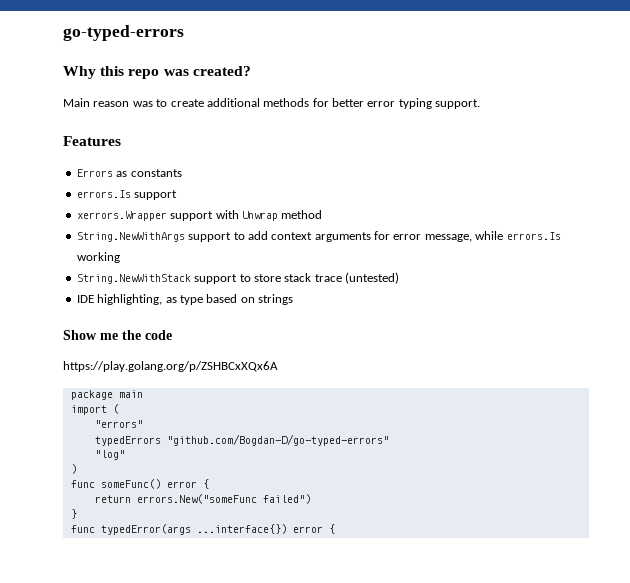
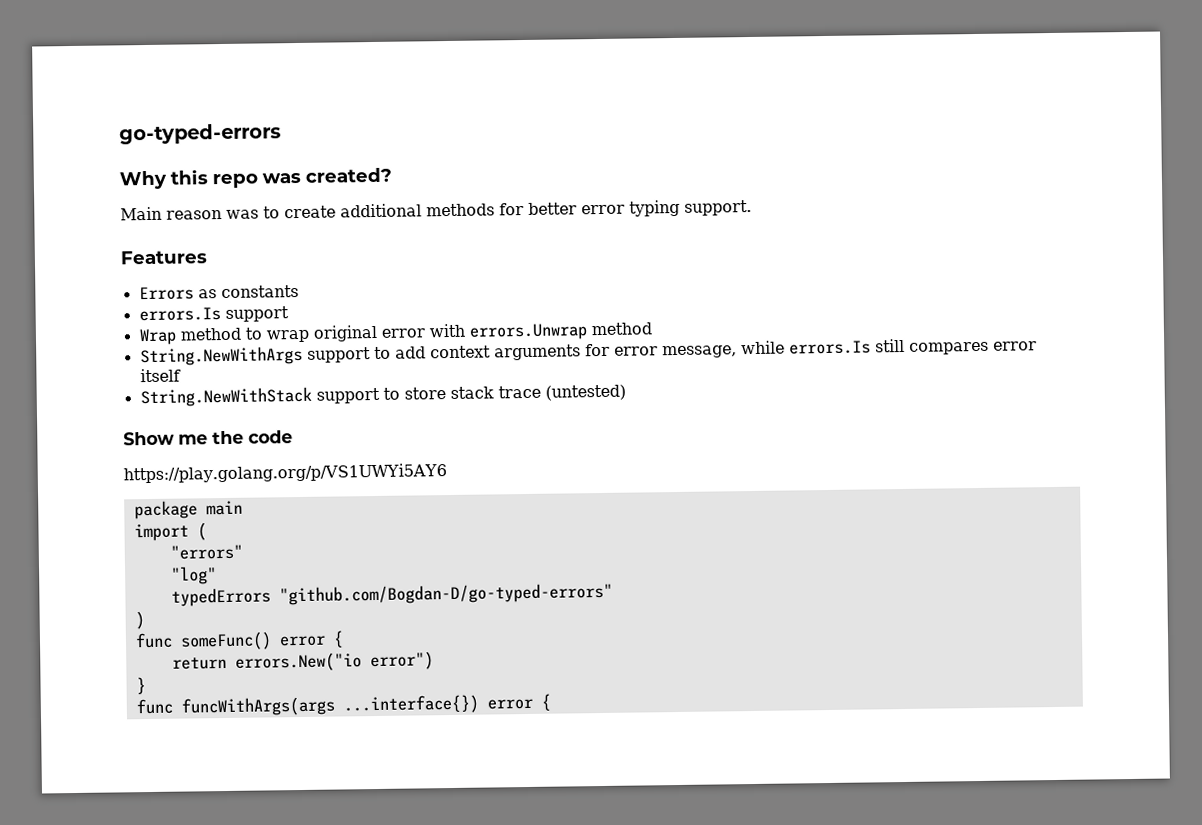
- xerrors.Wrapper support with Unwrap method
+ Wrap method to wrap original error with errors.Unwrap method
- String.NewWithArgs support to add context arguments for error message, while errors.Is working
+ String.NewWithArgs support to add context arguments for error message, while errors.Is still compares error itself
- IDE highlighting, as type based on strings
- https://play.golang.org/p/ZSHBCxXQx6A
+ https://play.golang.org/p/VS1UWYi5AY6
+ "log"
- "log"
- return errors.New("someFunc failed")
+ return errors.New("io error")
- func typedError(args ...interface{}) error {
+ func funcWithArgs(args ...interface{}) error {

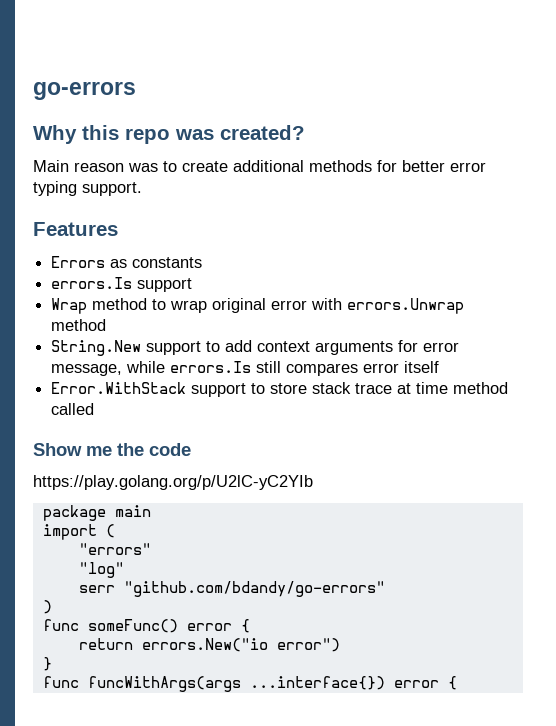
- go-typed-errors
+ go-errors
- String.NewWithArgs support to add context arguments for error message, while errors.Is still compares error itself
+ String.New support to add context arguments for error message, while errors.Is still compares error itself
- String.NewWithStack support to store stack trace (untested)
+ Error.WithStack support to store stack trace at time method called
- https://play.golang.org/p/VS1UWYi5AY6
+ https://play.golang.org/p/U2lC-yC2YIb
- typedErrors "github.com/Bogdan-D/go-typed-errors"
+ serr "github.com/bdandy/go-errors"

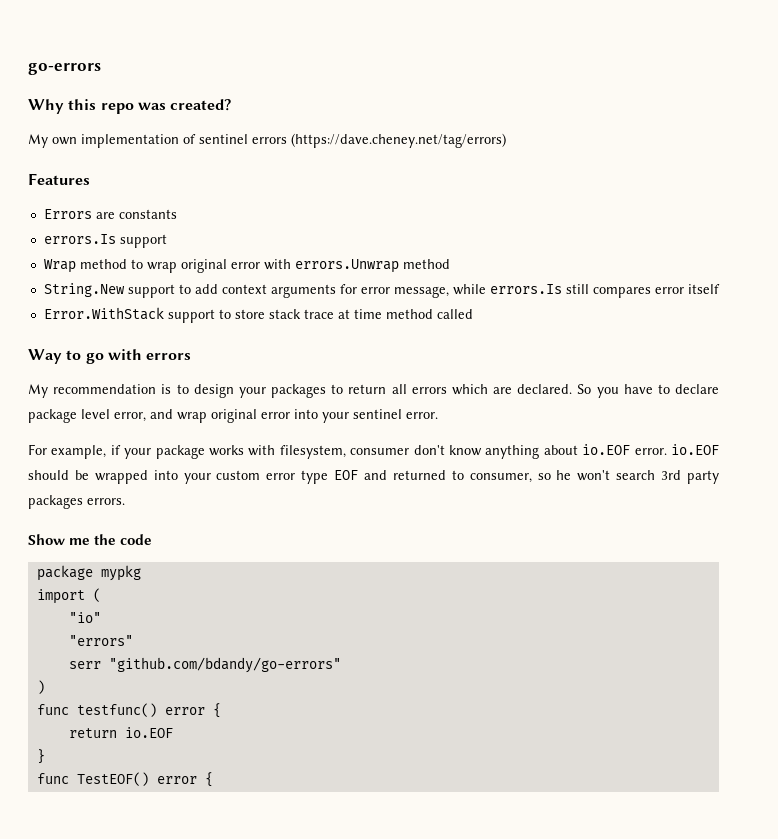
- Main reason was to create additional methods for better error typing support.
+ My own implementation of sentinel errors (https://dave.cheney.net/tag/errors)
- Errors as constants
+ Errors are constants
+ Way to go with errors
+ My recommendation is to design your packages to return all errors which are declared. So you have to declare package level error, and wrap original error into your sentinel error.
+ For example, if your package works with filesystem, consumer don't know anything about io.EOF error. io.EOF should be wrapped into your custom error type EOF and returned to consumer, so he won't search 3rd party packages errors.
- https://play.golang.org/p/U2lC-yC2YIb
- package main
+ package mypkg
+ "io"
- "log"
- func someFunc() error {
+ func testfunc() error {
- return errors.New("io error")
+ return io.EOF
- func funcWithArgs(args ...interface{}) error {
+ func TestEOF() error {

